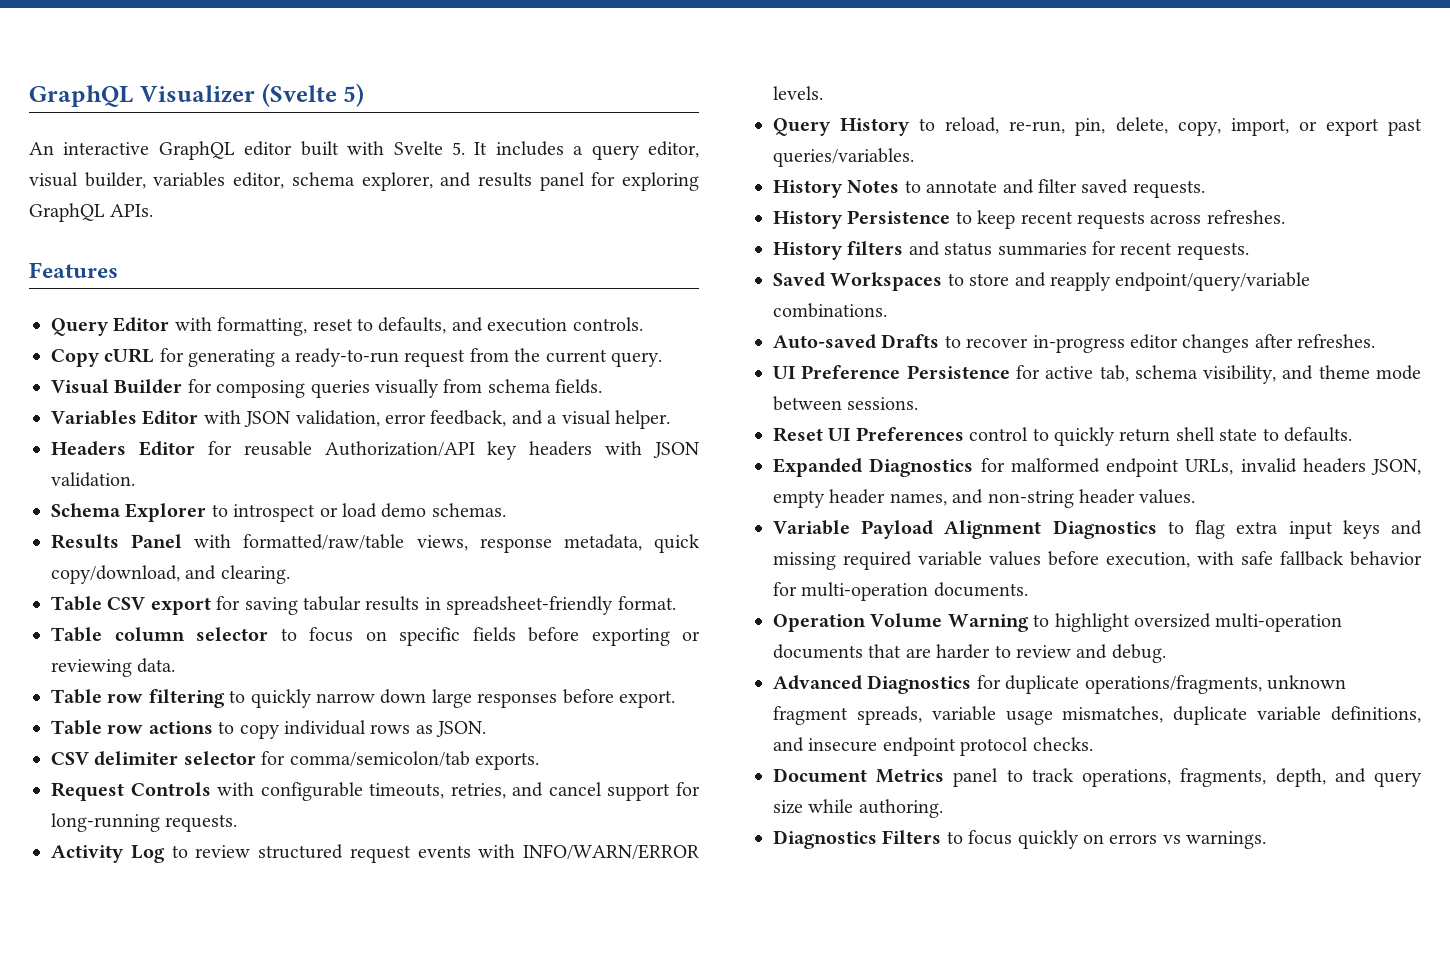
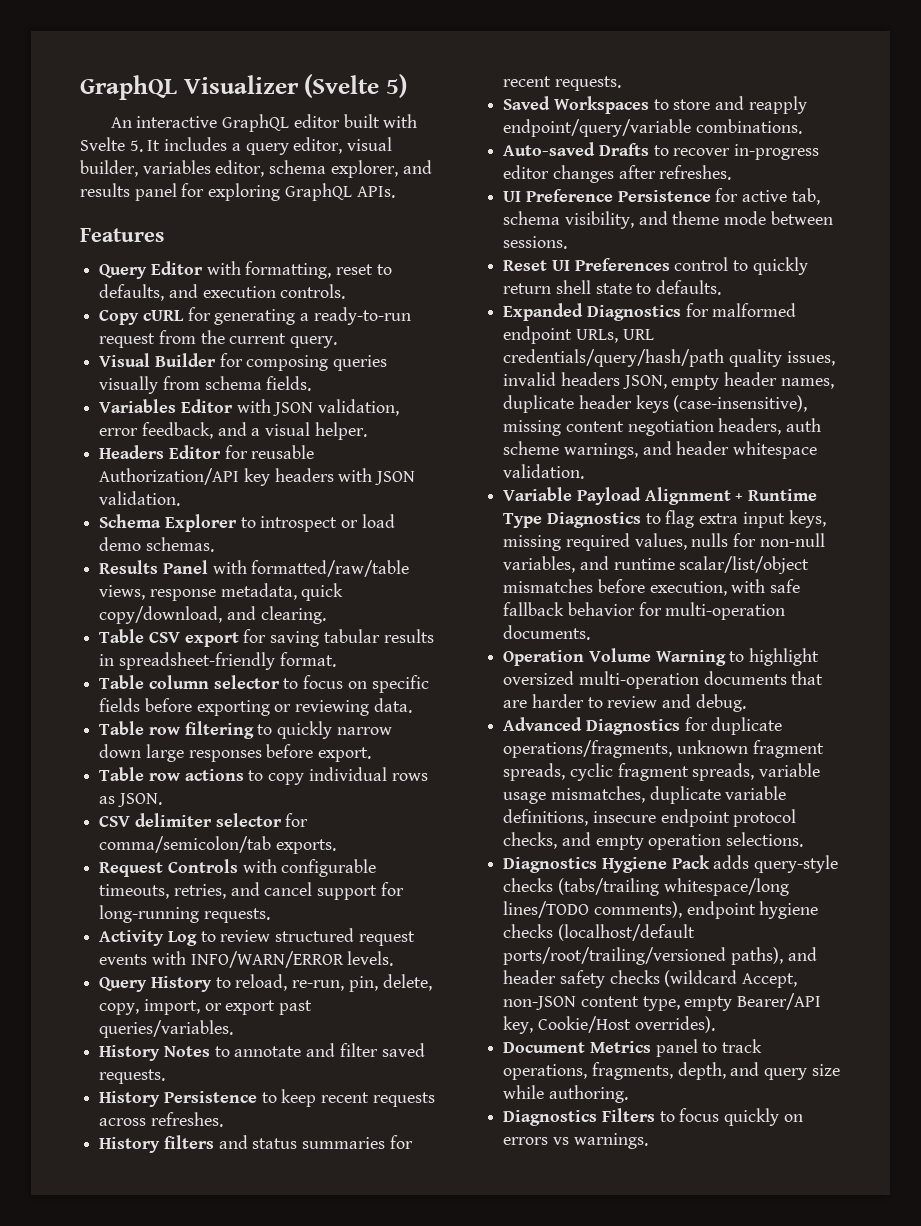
- Expanded Diagnostics for malformed endpoint URLs, invalid headers JSON, empty header names, and non-string header values.
+ Expanded Diagnostics for malformed endpoint URLs, URL credentials/query/hash/path quality issues, invalid headers JSON, empty header names, duplicate header keys (case-insensitive), missing content negotiation headers, auth scheme warnings, and header whitespace validation.
- Variable Payload Alignment Diagnostics to flag extra input keys and missing required variable values before execution, with safe fallback behavior for multi-operation documents.
+ Variable Payload Alignment + Runtime Type Diagnostics to flag extra input keys, missing required values, nulls for non-null variables, and runtime scalar/list/object mismatches before execution, with safe fallback behavior for multi-operation documents.
- Advanced Diagnostics for duplicate operations/fragments, unknown fragment spreads, variable usage mismatches, duplicate variable definitions, and insecure endpoint protocol checks.
+ Advanced Diagnostics for duplicate operations/fragments, unknown fragment spreads, cyclic fragment spreads, variable usage mismatches, duplicate variable definitions, insecure endpoint protocol checks, and empty operation selections.
+ Diagnostics Hygiene Pack adds query-style checks (tabs/trailing whitespace/long lines/TODO comments), endpoint hygiene checks (localhost/default ports/root/trailing/versioned paths), and header safety checks (wildcard Accept, non-JSON content type, empty Bearer/API key, Cookie/Host overrides).

